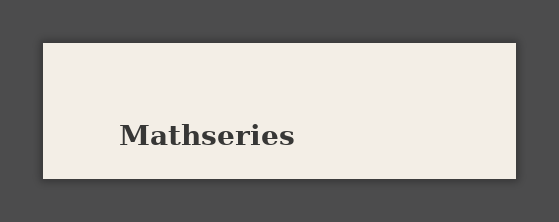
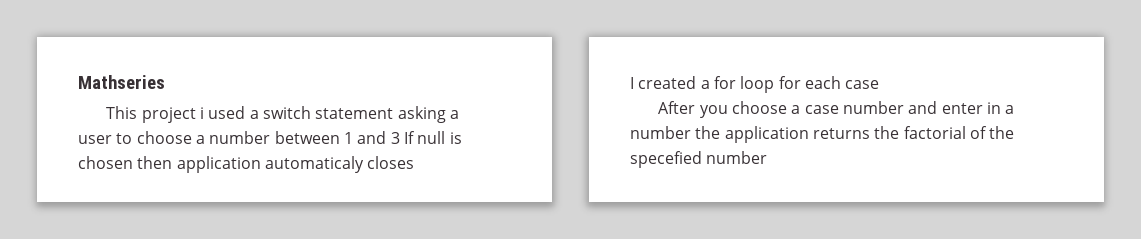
+ This project i used a switch statement asking a user to choose a number between 1 and 3 If null is chosen then application automaticaly closes
+ I created a for loop for each case
+ After you choose a case number and enter in a number the application returns the factorial of the specefied number

